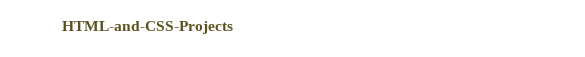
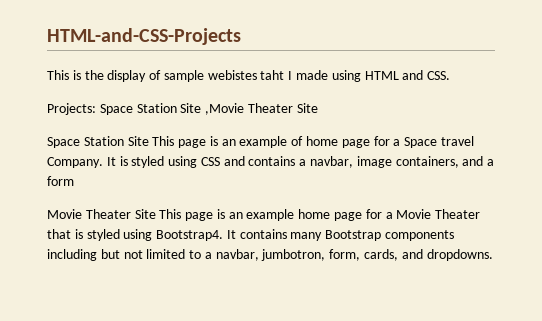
+ This is the display of sample webistes taht I made using HTML and CSS.
+ Projects: Space Station Site ,Movie Theater Site
+ Space Station Site This page is an example of home page for a Space travel Company. It is styled using CSS and contains a navbar, image containers, and a form
+ Movie Theater Site This page is an example home page for a Movie Theater that is styled using Bootstrap4. It contains many Bootstrap components including but not limited to a navbar, jumbotron, form, cards, and dropdowns.

